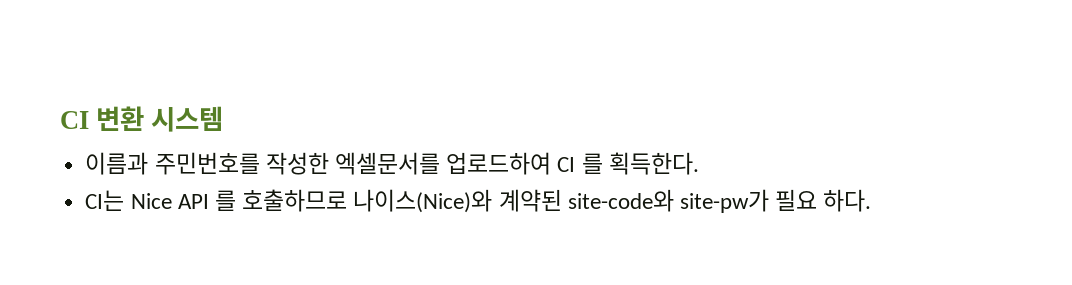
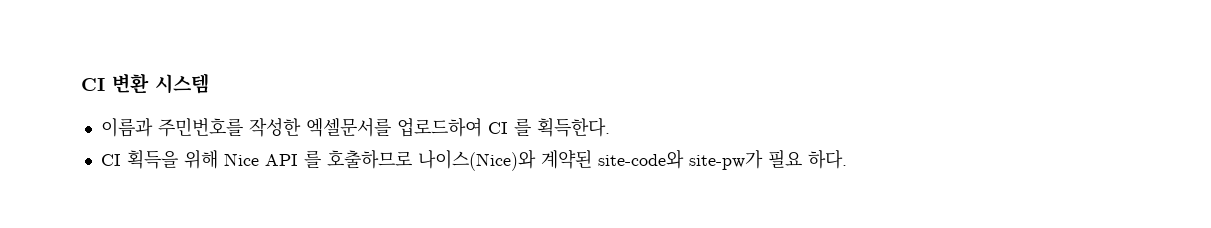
- CI는 Nice API 를 호출하므로 나이스(Nice)와 계약된 site-code와 site-pw가 필요 하다.
+ CI 획득을 위해 Nice API 를 호출하므로 나이스(Nice)와 계약된 site-code와 site-pw가 필요 하다.

